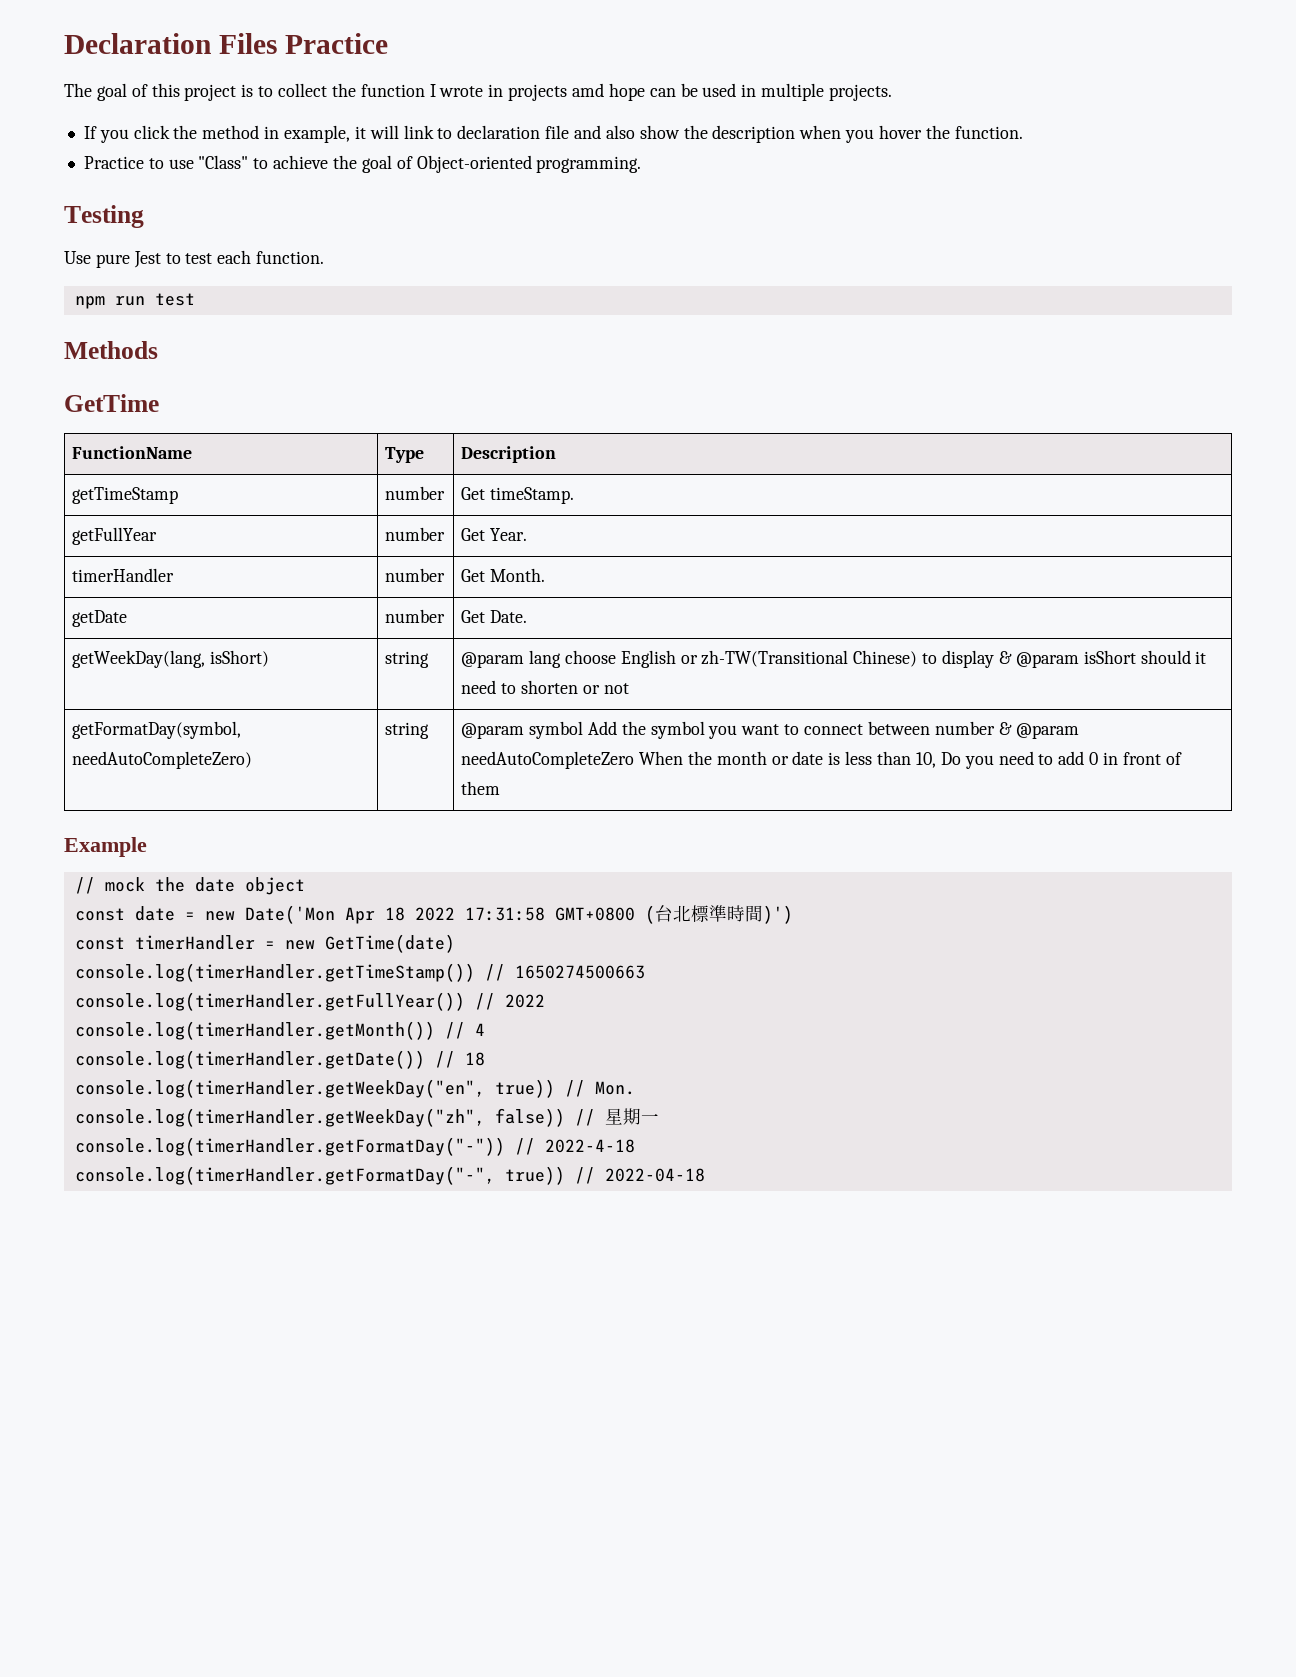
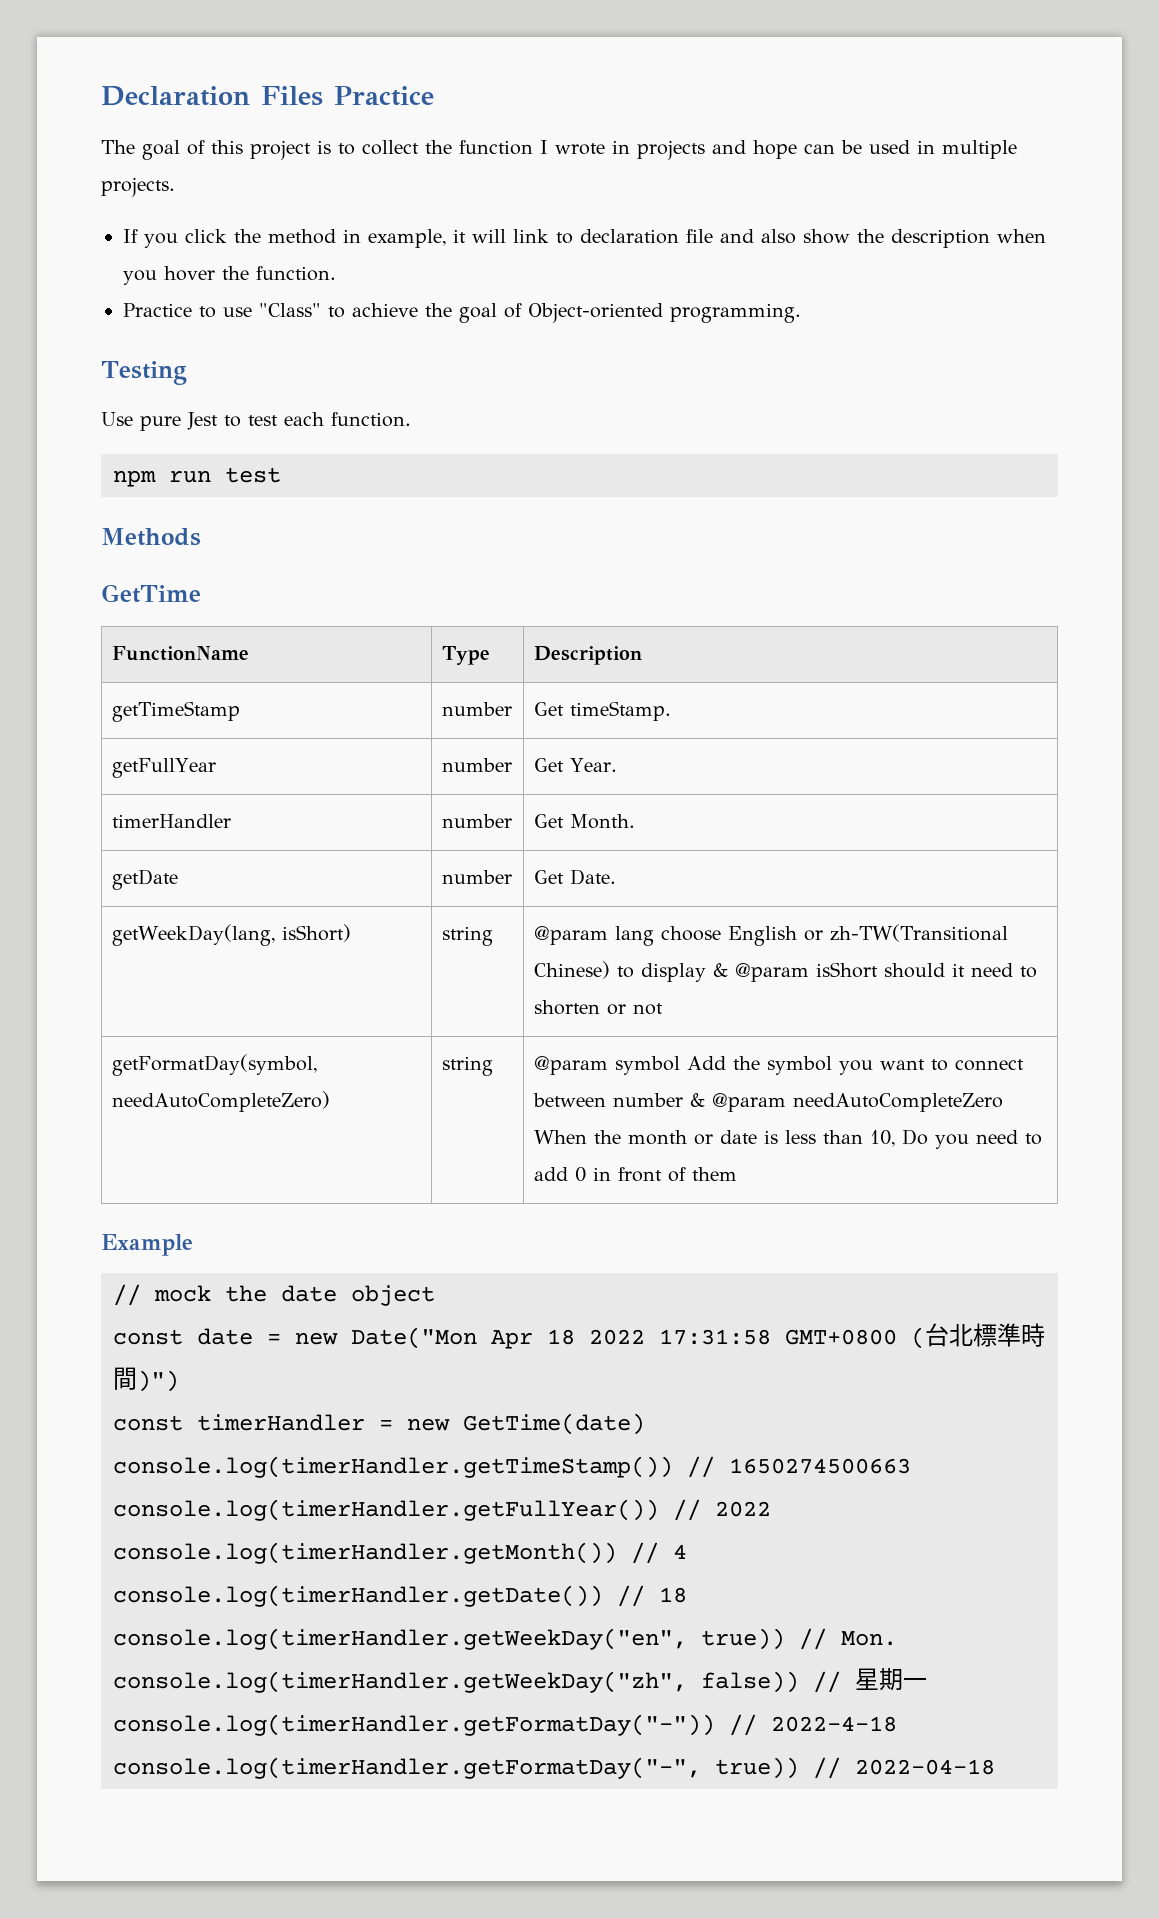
- The goal of this project is to collect the function I wrote in projects amd hope can be used in multiple projects.
+ The goal of this project is to collect the function I wrote in projects and hope can be used in multiple projects.
- const date = new Date('Mon Apr 18 2022 17:31:58 GMT+0800 (台北標準時間)')
+ const date = new Date("Mon Apr 18 2022 17:31:58 GMT+0800 (台北標準時間)")

